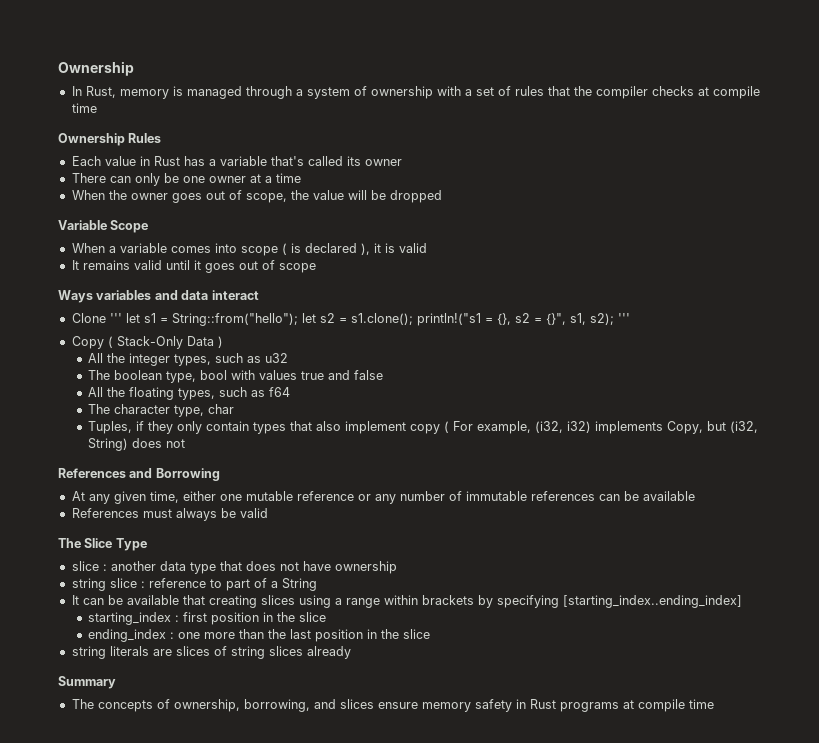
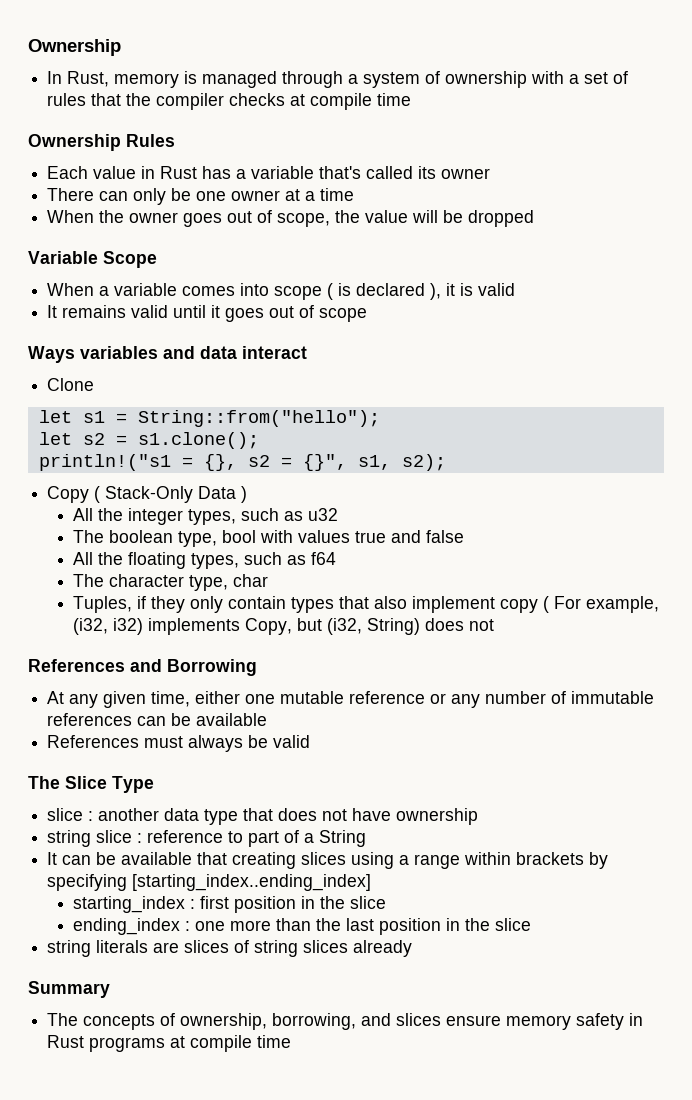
- Clone ''' let s1 = String::from("hello"); let s2 = s1.clone(); println!("s1 = {}, s2 = {}", s1, s2); '''
+ Clone
+ let s1 = String::from("hello");
+ let s2 = s1.clone();
+ println!("s1 = {}, s2 = {}", s1, s2);

